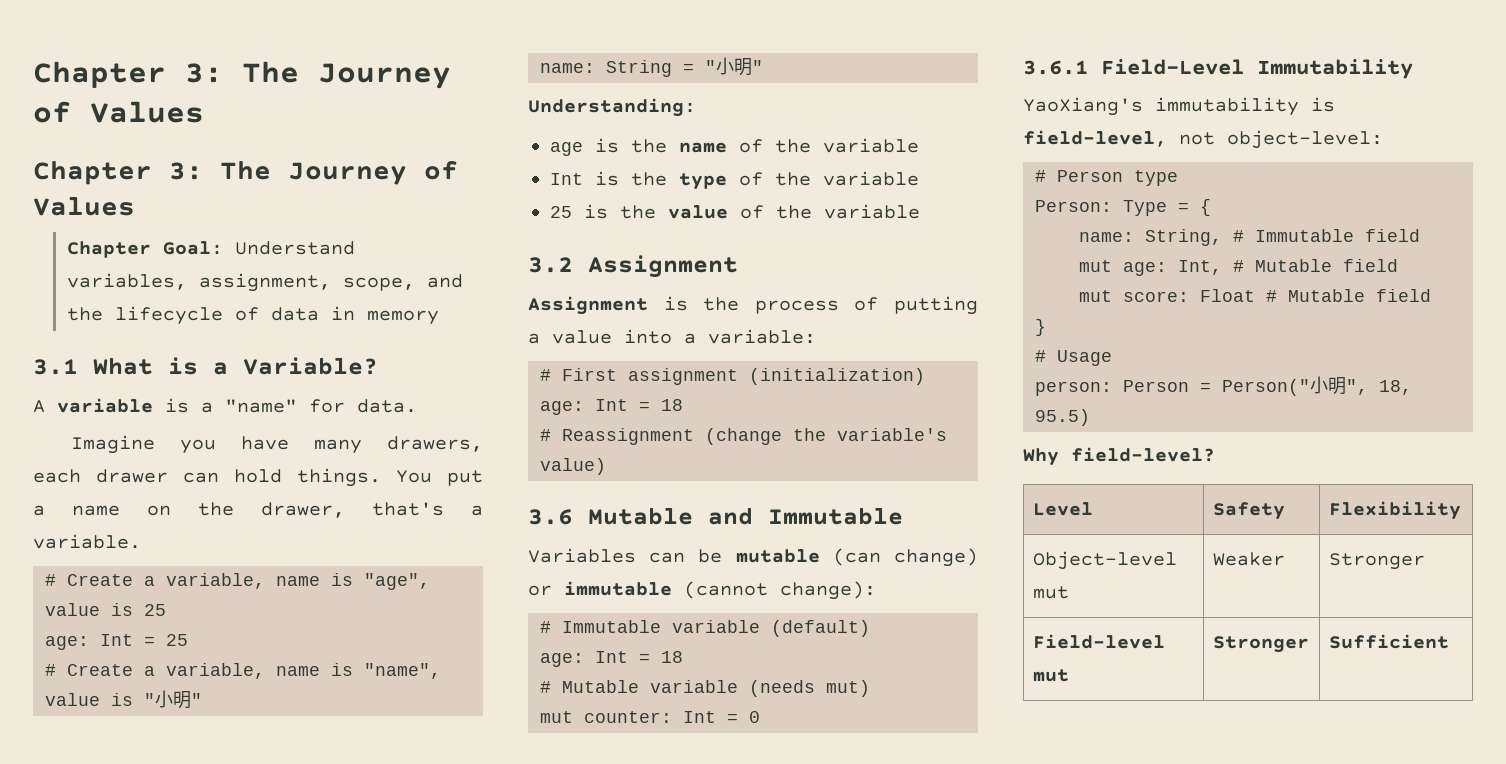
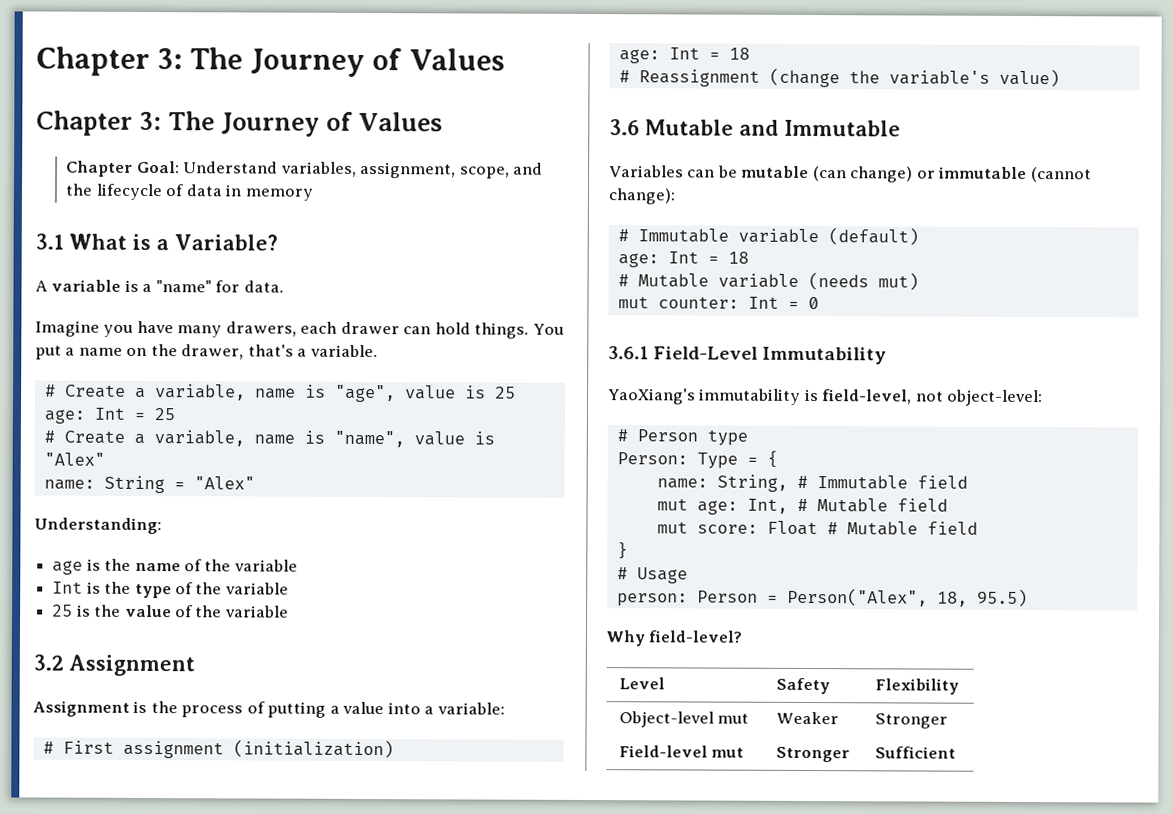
- # Create a variable, name is "name", value is "小明"
+ # Create a variable, name is "name", value is "Alex"
- name: String = "小明"
+ name: String = "Alex"
- person: Person = Person("小明", 18, 95.5)
+ person: Person = Person("Alex", 18, 95.5)

